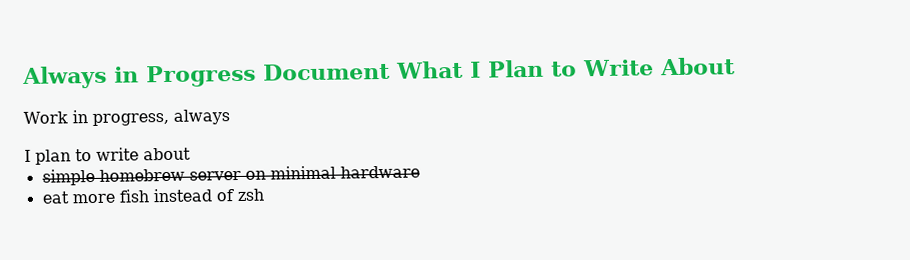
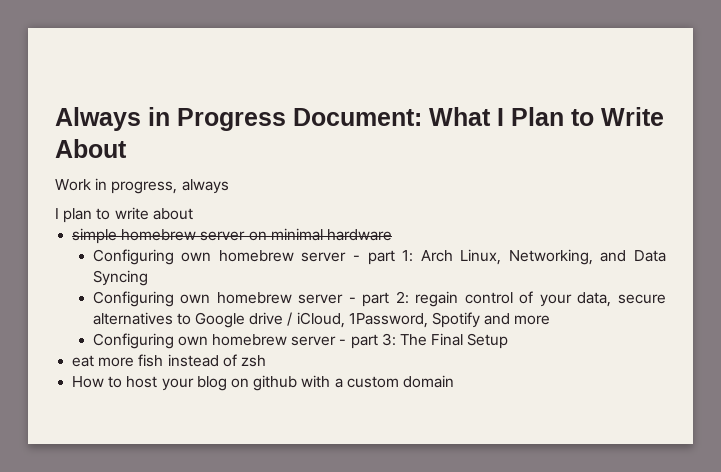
- Always in Progress Document What I Plan to Write About
+ Always in Progress Document: What I Plan to Write About
+ Configuring own homebrew server - part 1: Arch Linux, Networking, and Data Syncing
+ Configuring own homebrew server - part 2: regain control of your data, secure alternatives to Google drive / iCloud, 1Password, Spotify and more
+ Configuring own homebrew server - part 3: The Final Setup
+ How to host your blog on github with a custom domain

